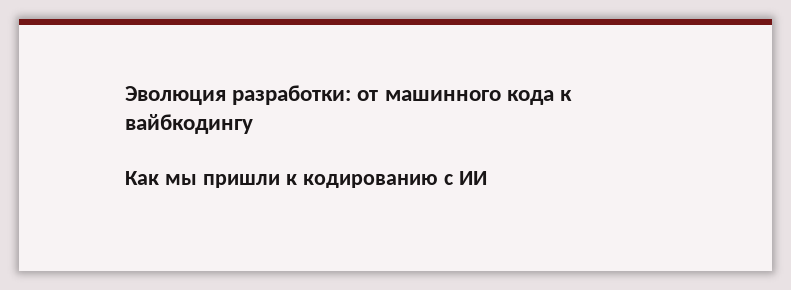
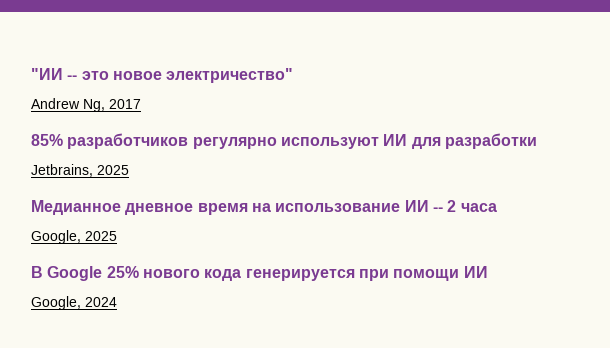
- Эволюция разработки: от машинного кода к вайбкодингу
- Как мы пришли к кодированию с ИИ
+ "ИИ -- это новое электричество"
+ Andrew Ng, 2017
+ 85% разработчиков регулярно используют ИИ для разработки
+ Jetbrains, 2025
+ Медианное дневное время на использование ИИ -- 2 часа
+ Google, 2025
+ В Google 25% нового кода генерируется при помощи ИИ
+ Google, 2024

